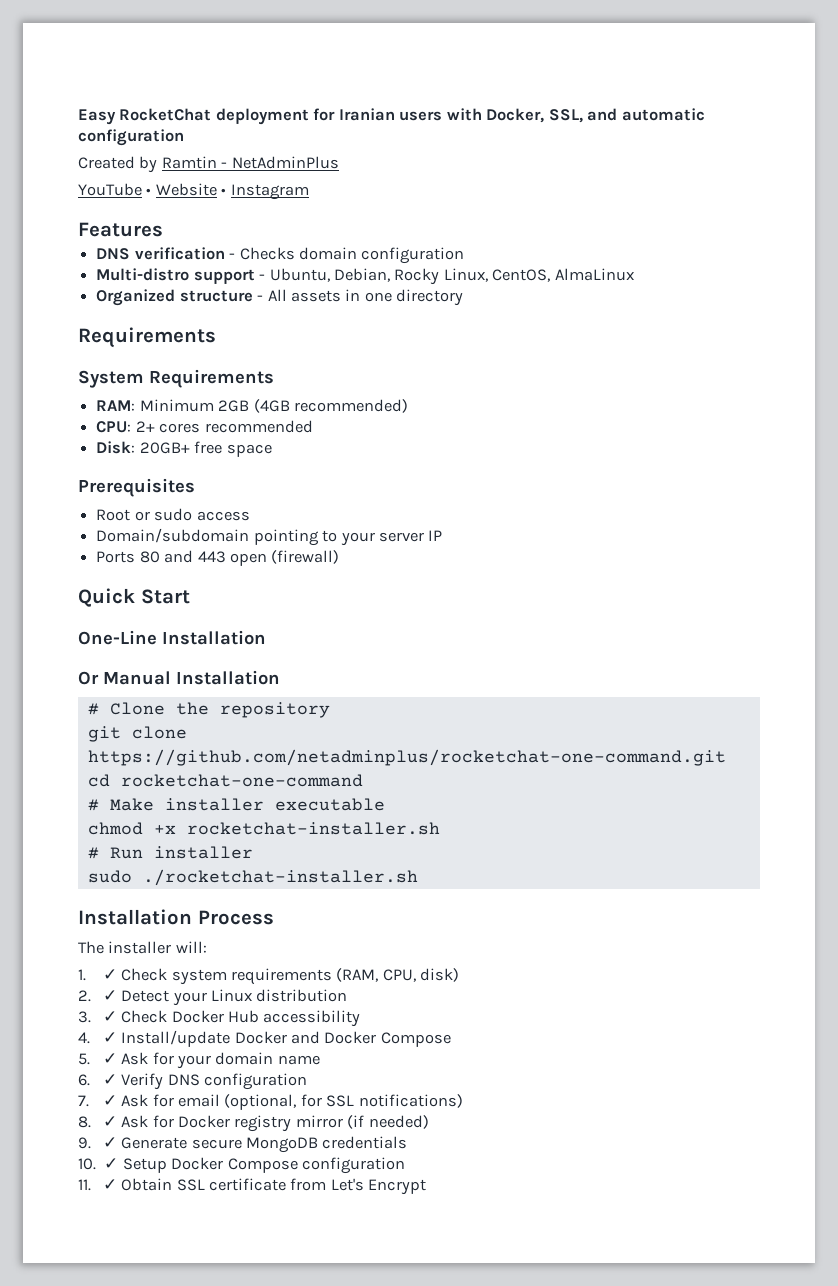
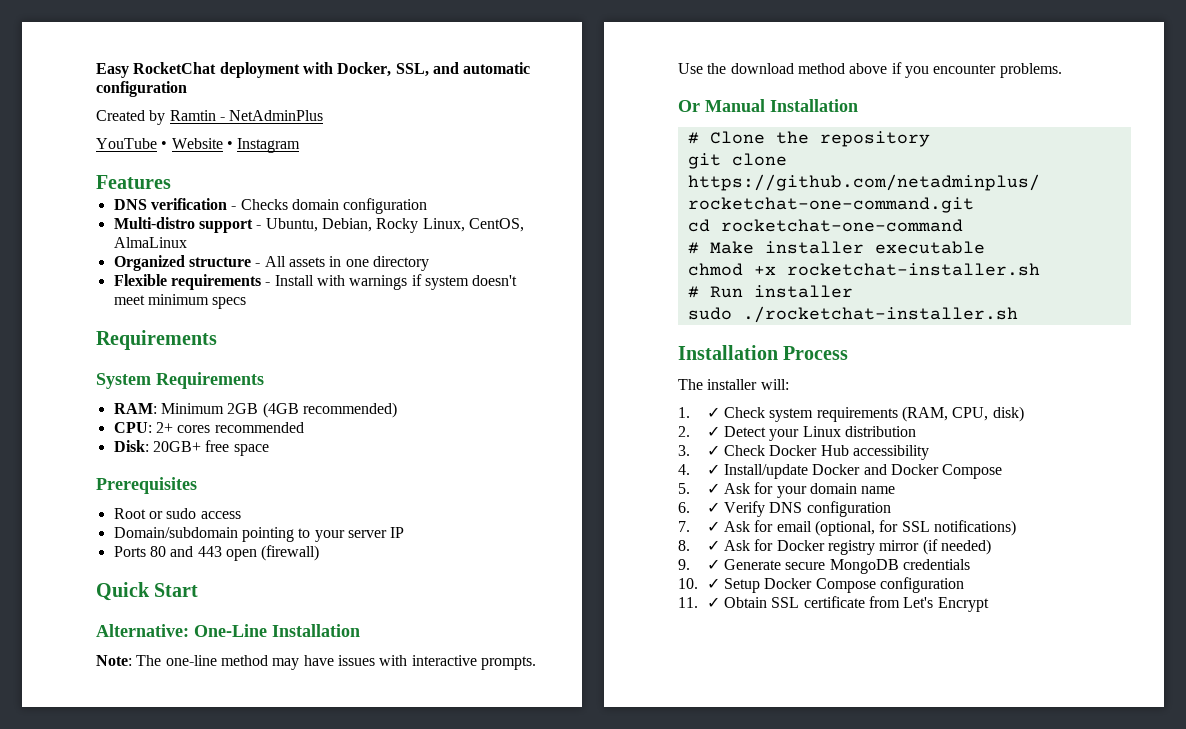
- Easy RocketChat deployment for Iranian users with Docker, SSL, and automatic configuration
+ Easy RocketChat deployment with Docker, SSL, and automatic configuration
+ Flexible requirements - Install with warnings if system doesn't meet minimum specs
- One-Line Installation
+ Alternative: One-Line Installation
+ Note: The one-line method may have issues with interactive prompts. Use the download method above if you encounter problems.

